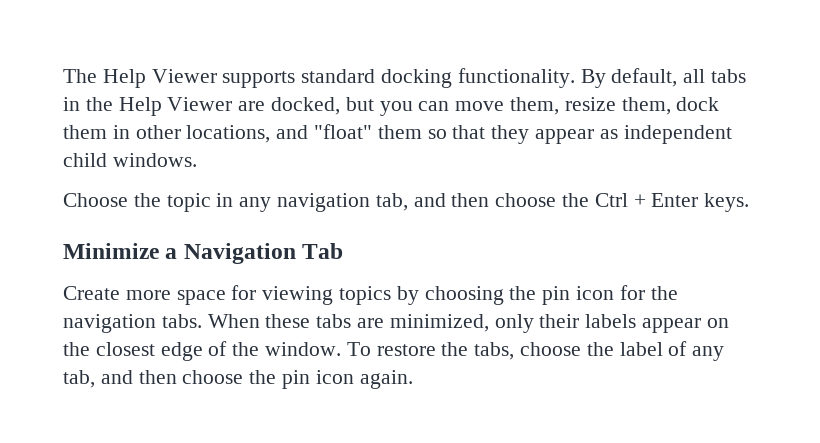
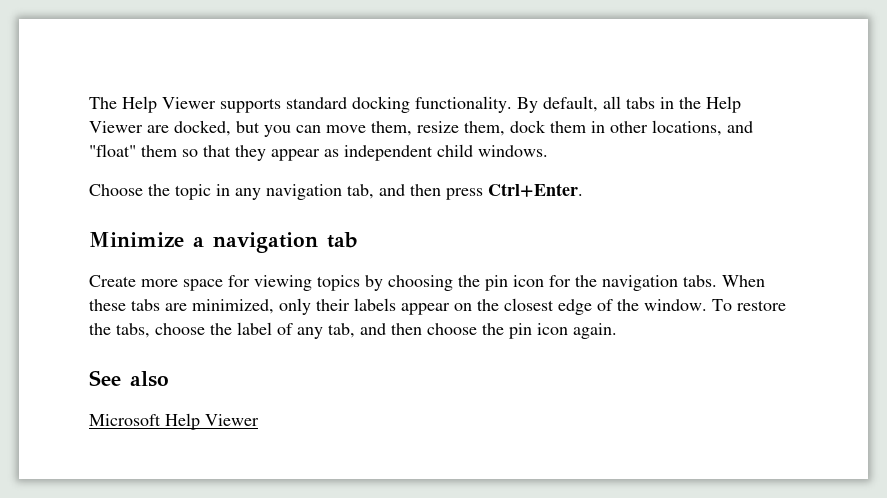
- Choose the topic in any navigation tab, and then choose the Ctrl + Enter keys.
+ Choose the topic in any navigation tab, and then press Ctrl+Enter.
- Minimize a Navigation Tab
+ Minimize a navigation tab
+ See also
+ Microsoft Help Viewer

